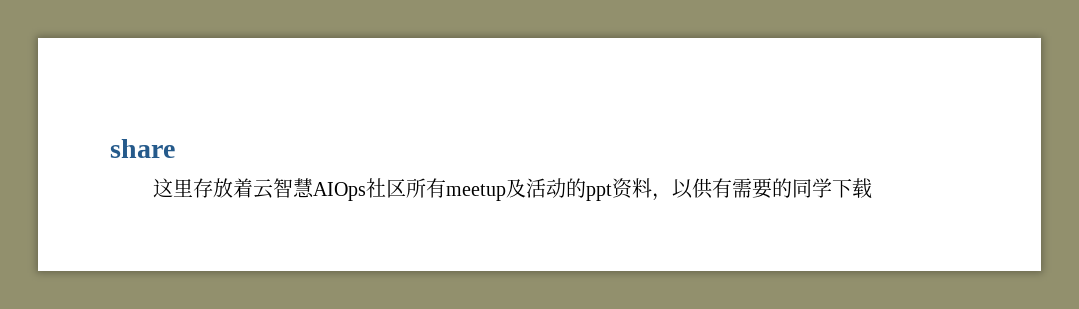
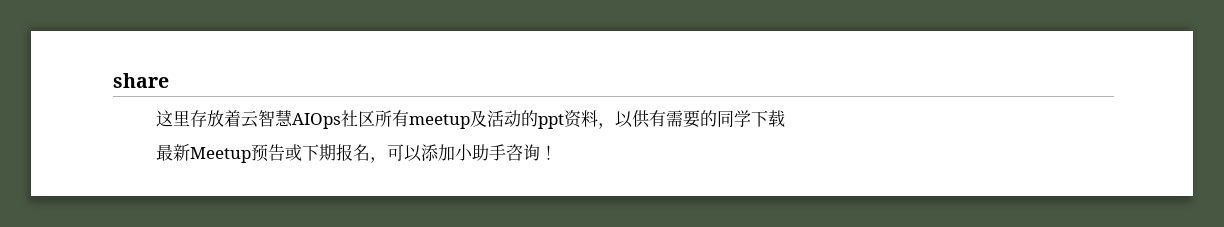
+ 最新Meetup预告或下期报名，可以添加小助手咨询！

